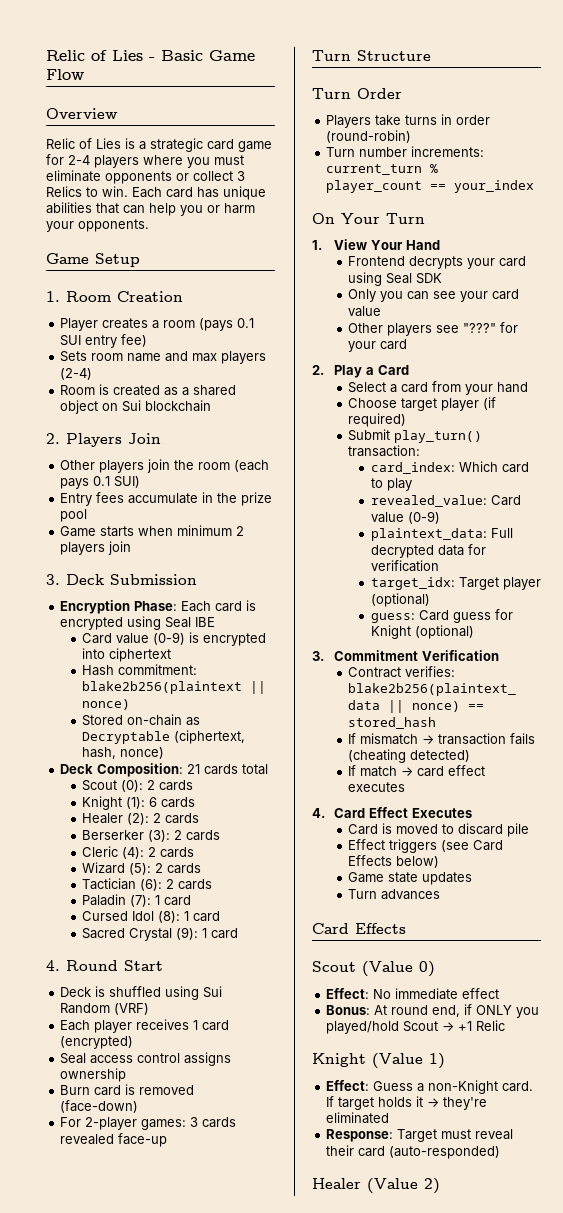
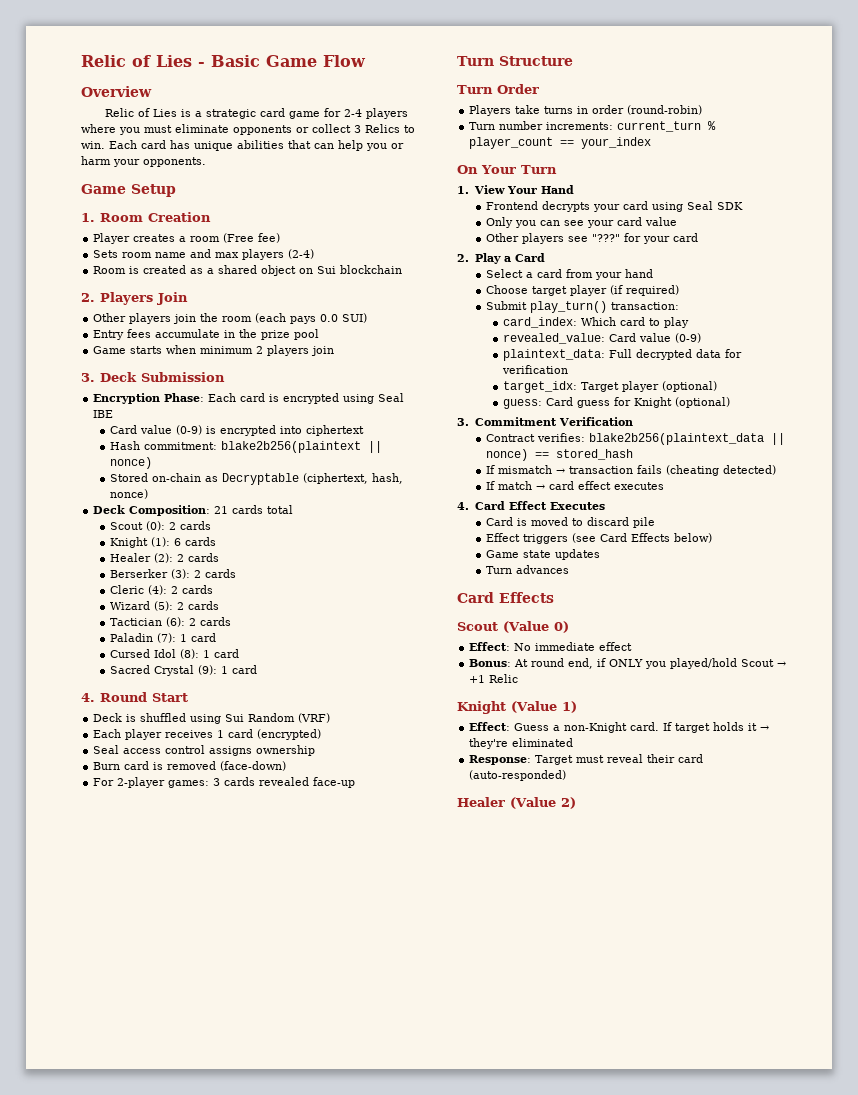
- Player creates a room (pays 0.1 SUI entry fee)
+ Player creates a room (Free fee)
- Other players join the room (each pays 0.1 SUI)
+ Other players join the room (each pays 0.0 SUI)

